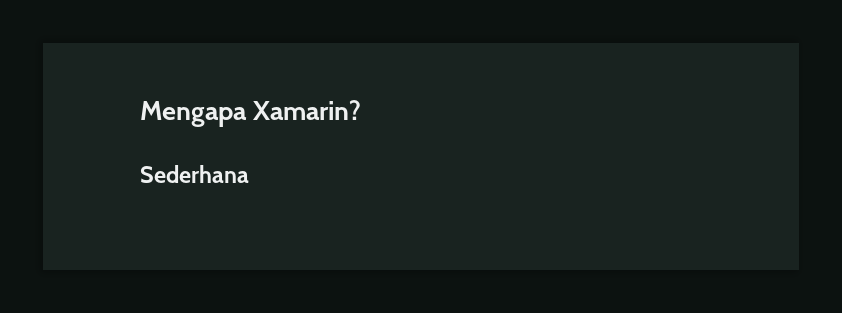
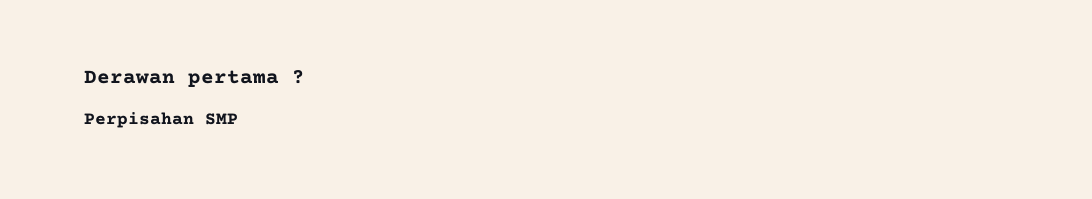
- Mengapa Xamarin?
- Sederhana
+ Derawan pertama ?
+ Perpisahan SMP

